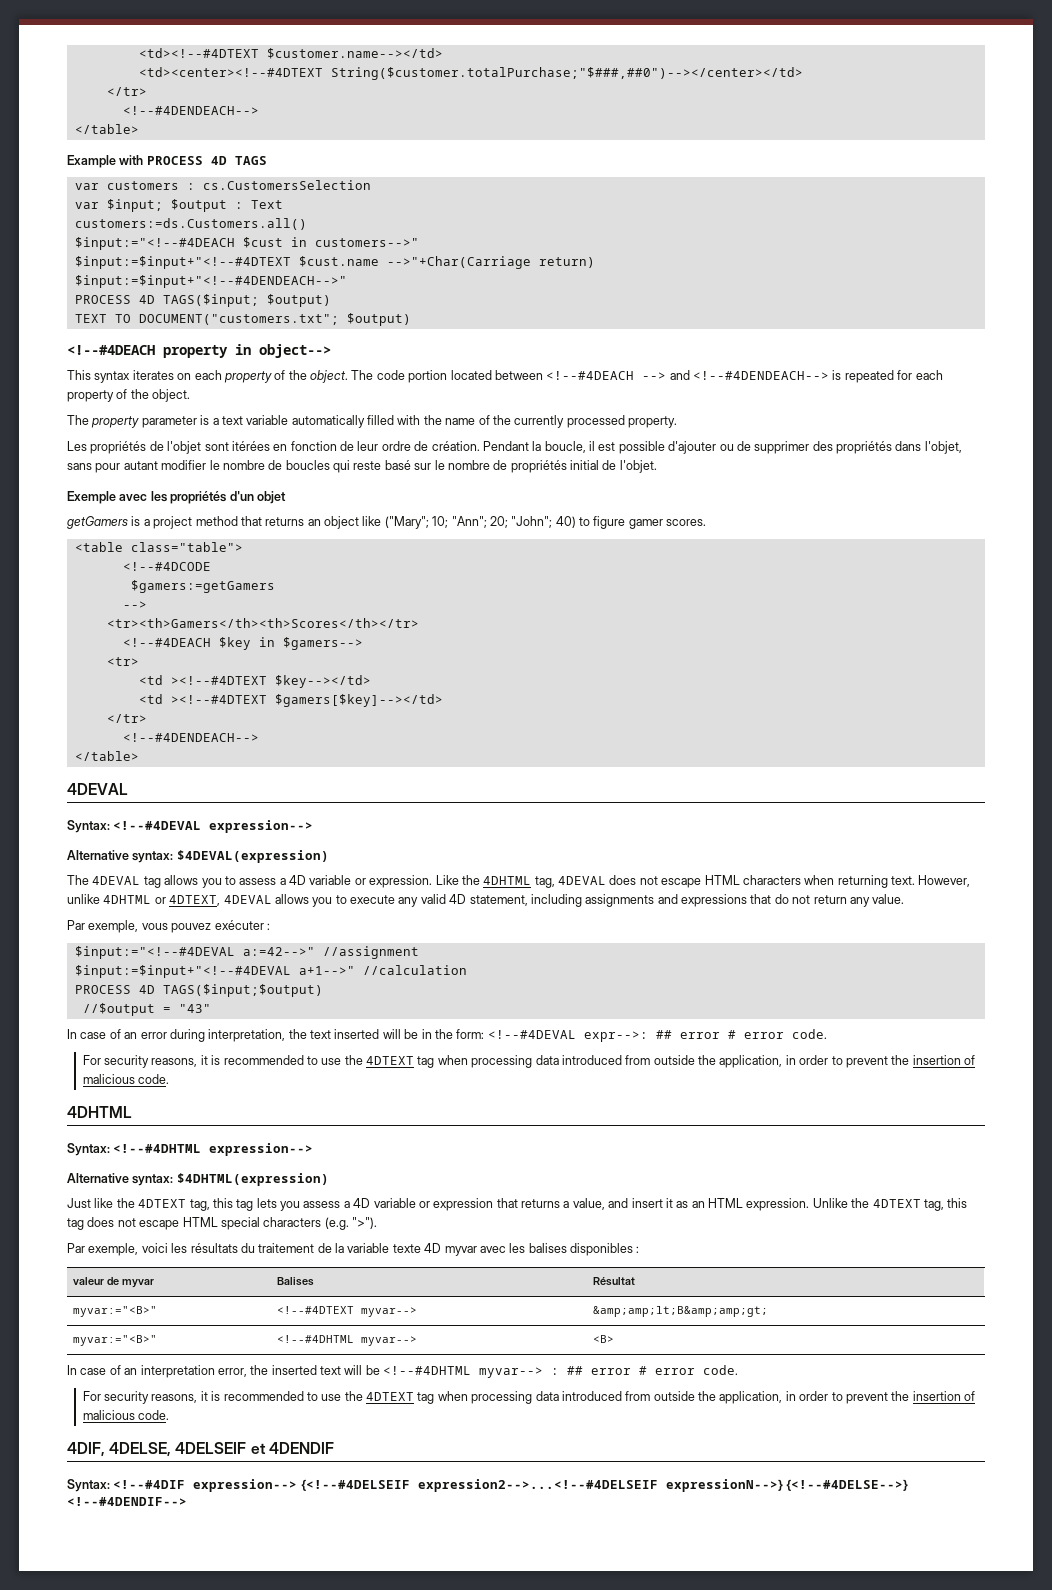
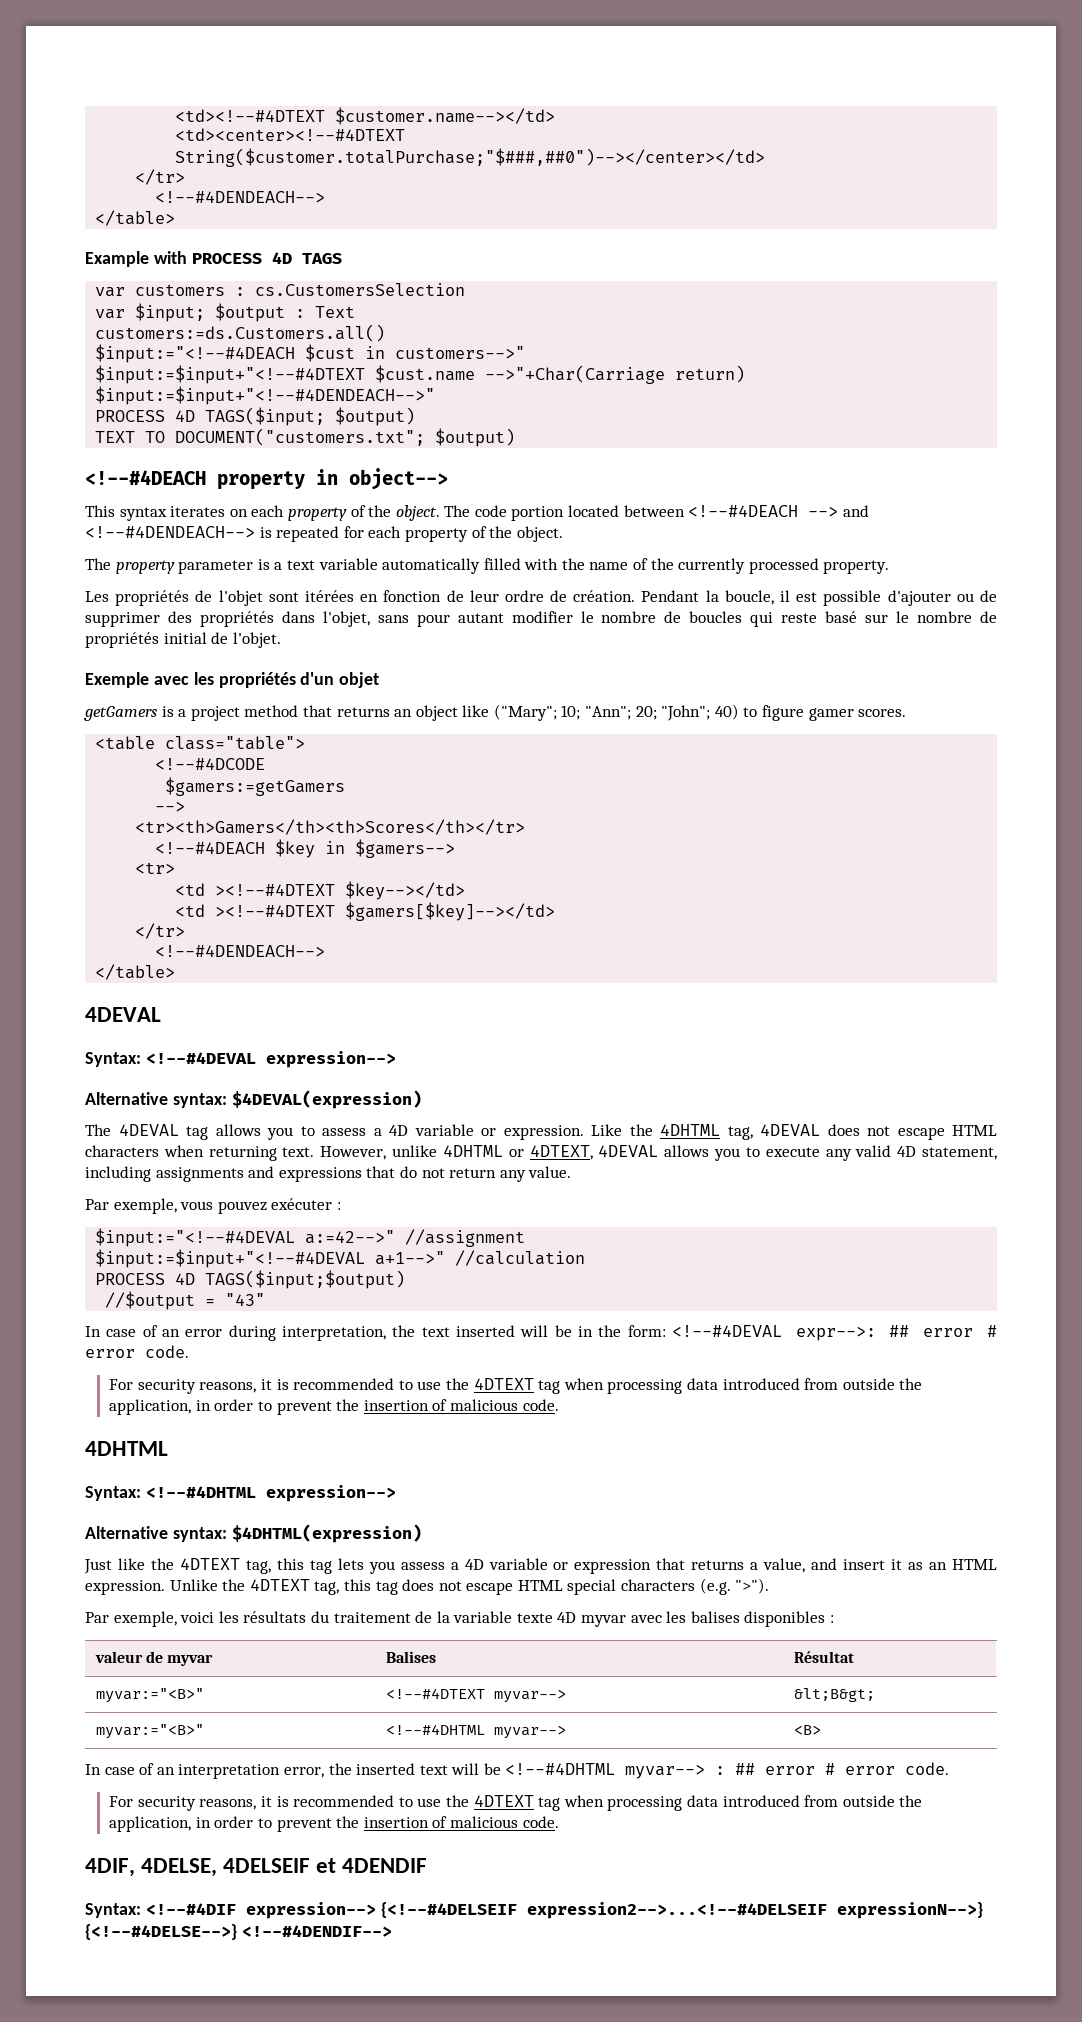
- myvar:="<B>" | <!--#4DTEXT myvar--> | &amp;amp;lt;B&amp;amp;gt;
+ myvar:="<B>" | <!--#4DTEXT myvar--> | &lt;B&gt;

